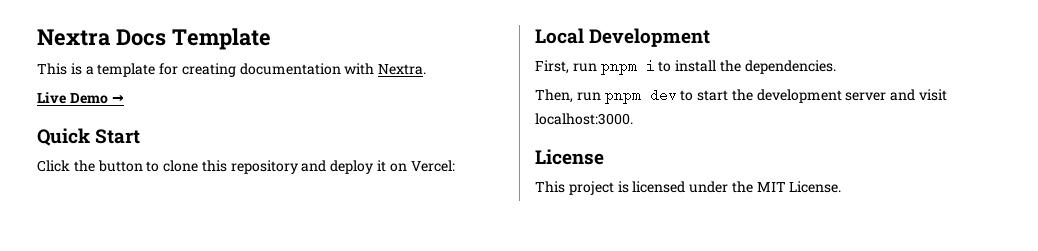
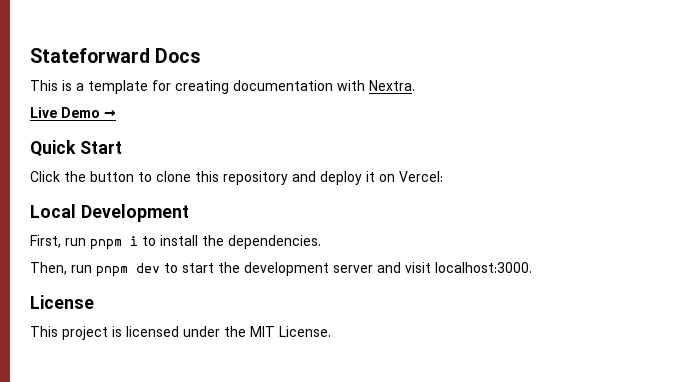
- Nextra Docs Template
+ Stateforward Docs

